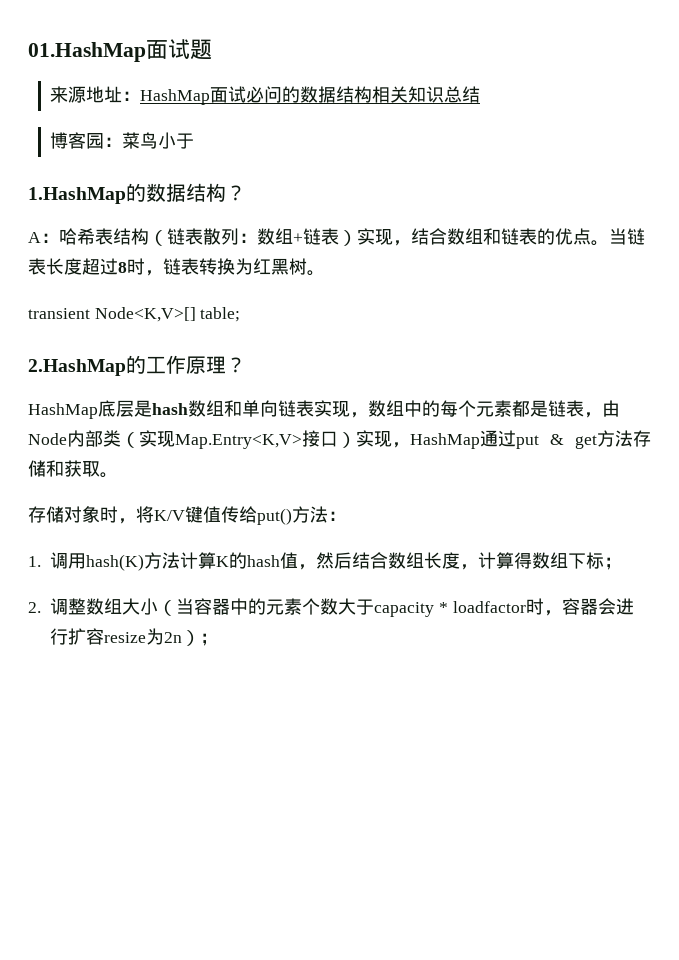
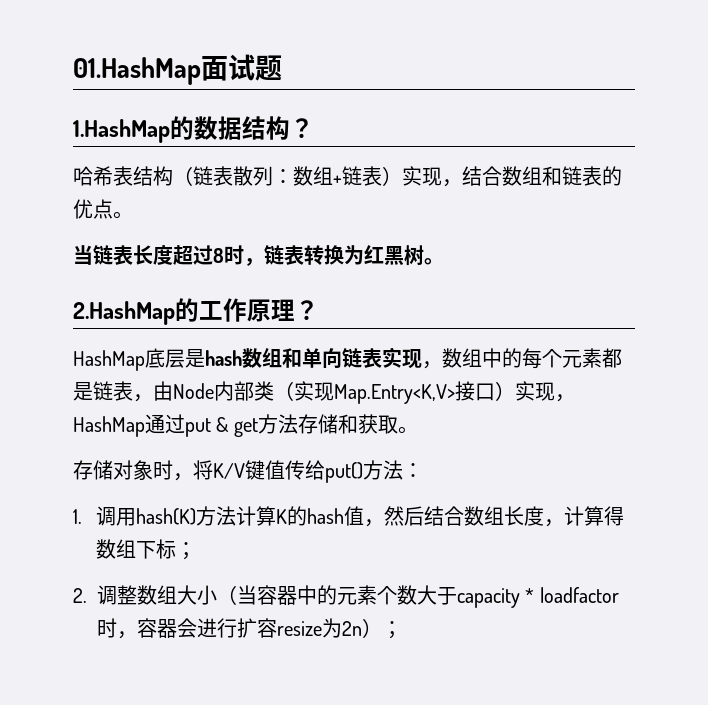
- 来源地址：HashMap面试必问的数据结构相关知识总结
- 博客园：菜鸟小于
- A：哈希表结构（链表散列：数组+链表）实现，结合数组和链表的优点。当链表长度超过8时，链表转换为红黑树。
+ 哈希表结构（链表散列：数组+链表）实现，结合数组和链表的优点。
+ 当链表长度超过8时，链表转换为红黑树。
- transient Node<K,V>[] table;

